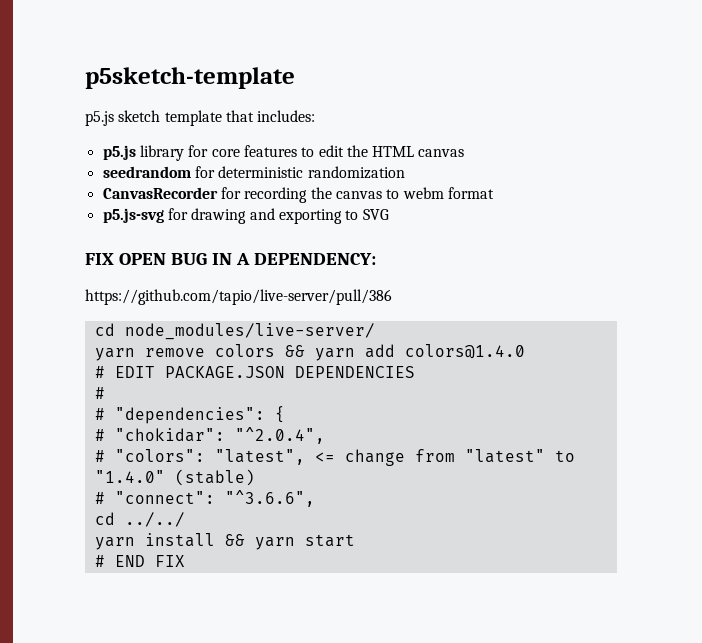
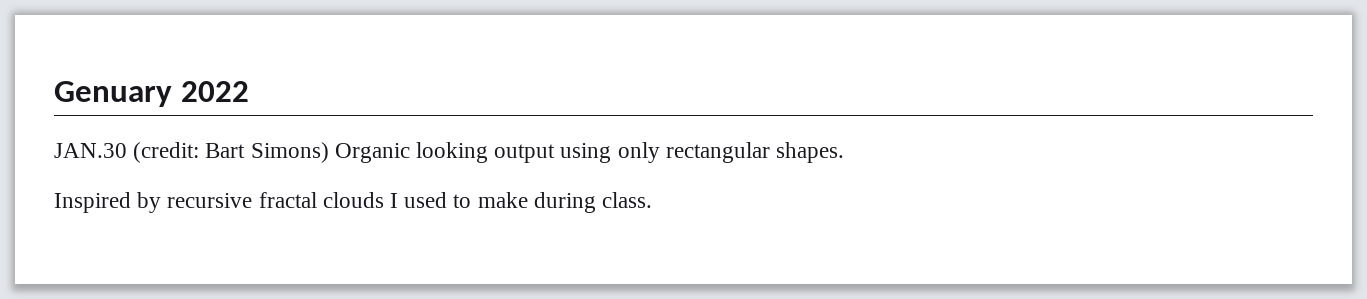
- p5sketch-template
- p5.js sketch template that includes:
- p5.js library for core features to edit the HTML canvas
- seedrandom for deterministic randomization
- CanvasRecorder for recording the canvas to webm format
- p5.js-svg for drawing and exporting to SVG
- FIX OPEN BUG IN A DEPENDENCY:
- https://github.com/tapio/live-server/pull/386
- cd node_modules/live-server/
- yarn remove colors && yarn add colors@1.4.0
- # EDIT PACKAGE.JSON DEPENDENCIES
- #
- # "dependencies": {
- # "chokidar": "^2.0.4",
- # "colors": "latest", <= change from "latest" to "1.4.0" (stable)
- # "connect": "^3.6.6",
- cd ../../
- yarn install && yarn start
- # END FIX
+ Genuary 2022
+ JAN.30 (credit: Bart Simons) Organic looking output using only rectangular shapes.
+ Inspired by recursive fractal clouds I used to make during class.

